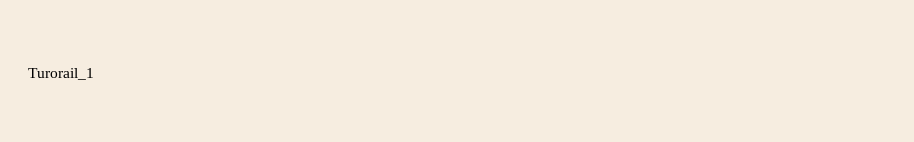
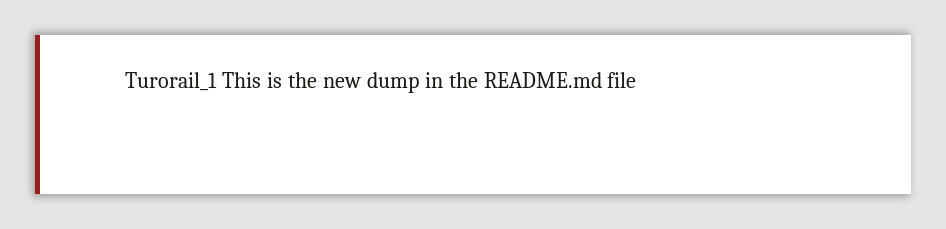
- Turorail_1
+ Turorail_1 This is the new dump in the README.md file

